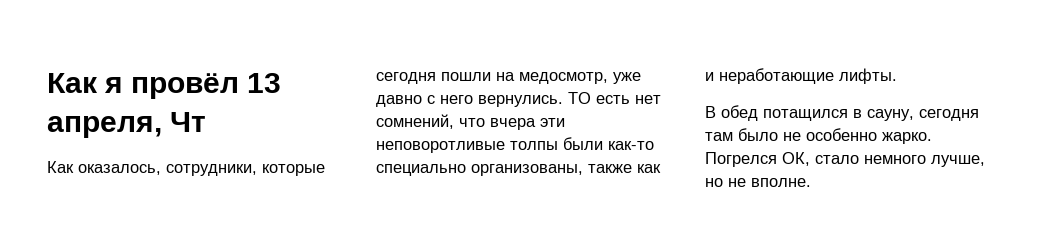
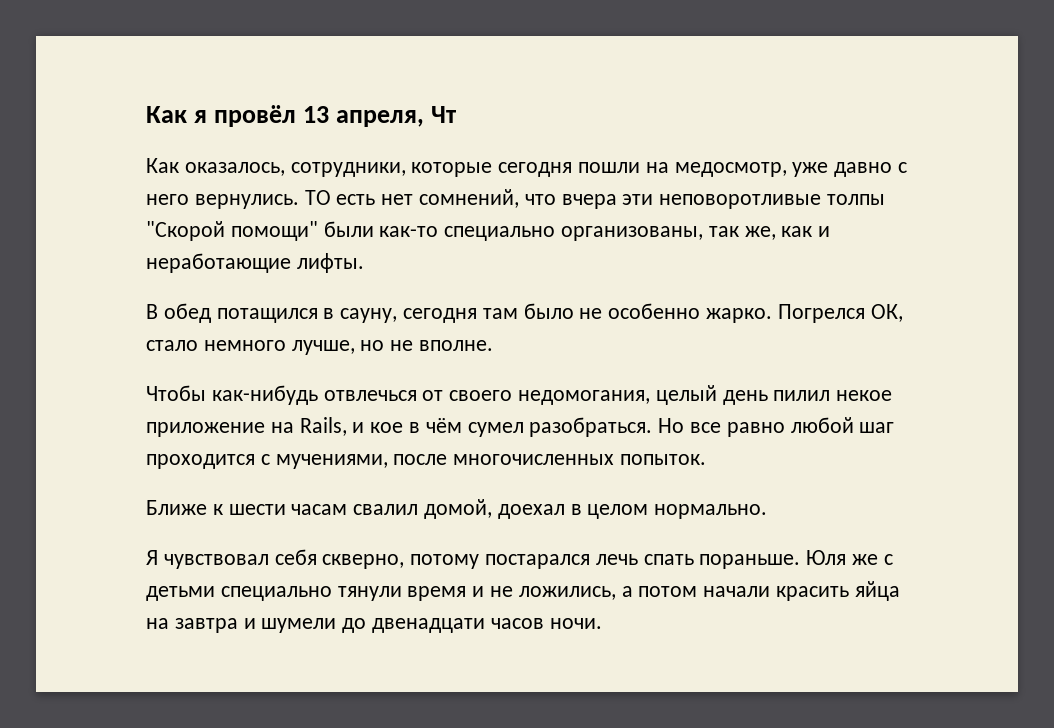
- ТО есть нет сомнений, что вчера эти неповоротливые толпы были как-то специально организованы, также как и неработающие лифты.
+ ТО есть нет сомнений, что вчера эти неповоротливые толпы "Скорой помощи" были как-то специально организованы, так же, как и неработающие лифты.
+ Чтобы как-нибудь отвлечься от своего недомогания, целый день пилил некое приложение на Rails, и кое в чём сумел разобраться. Но все равно любой шаг проходится с мучениями, после многочисленных попыток.
+ Ближе к шести часам свалил домой, доехал в целом нормально.
+ Я чувствовал себя скверно, потому постарался лечь спать пораньше. Юля же с детьми специально тянули время и не ложились, а потом начали красить яйца на завтра и шумели до двенадцати часов ночи.

